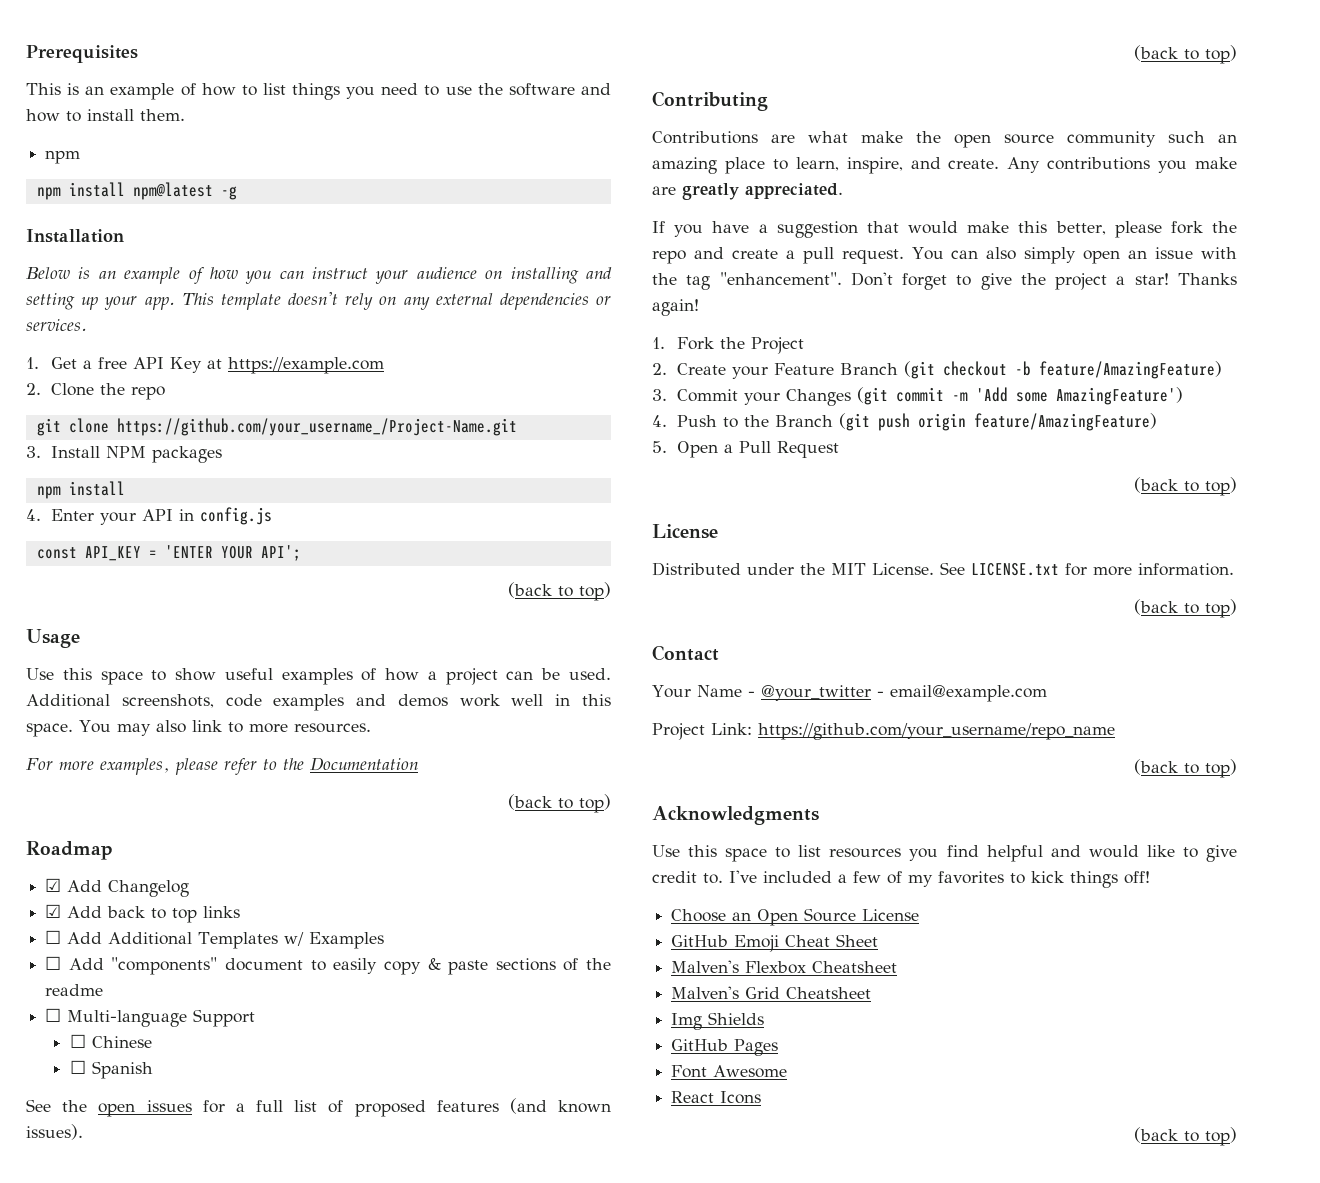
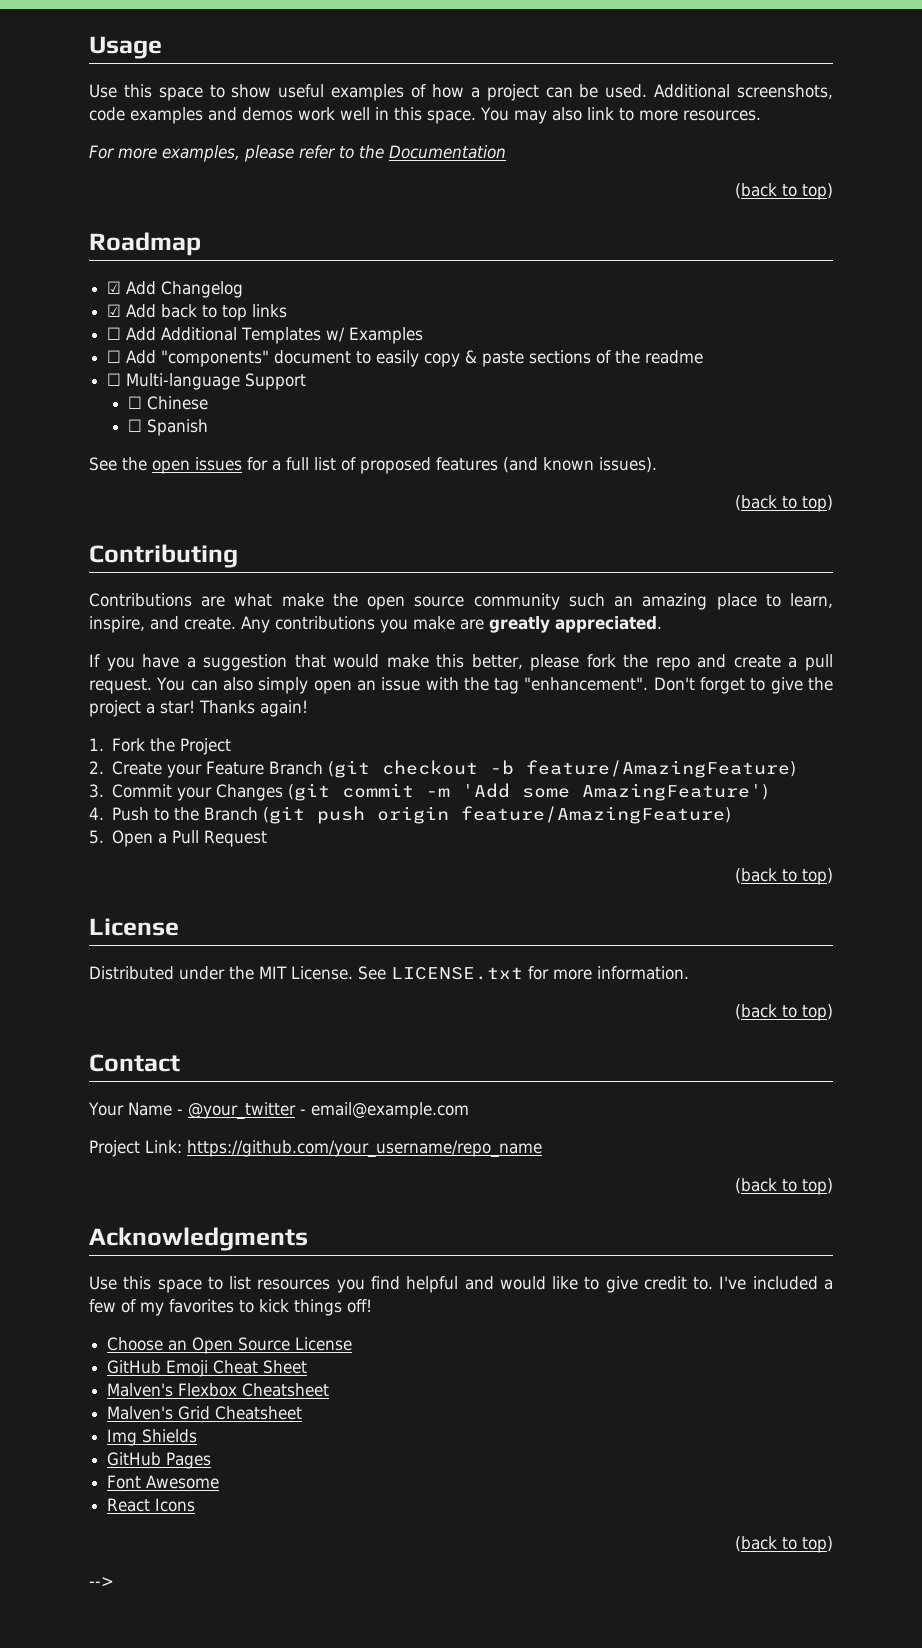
- Prerequisites
- This is an example of how to list things you need to use the software and how to install them.
- npm
- npm install npm@latest -g
- Installation
- Below is an example of how you can instruct your audience on installing and setting up your app. This template doesn't rely on any external dependencies or services.
- 1. Get a free API Key at https://example.com
- 2. Clone the repo
- git clone https://github.com/your_username_/Project-Name.git
- 3. Install NPM packages
- npm install
- 4. Enter your API in config.js
- const API_KEY = 'ENTER YOUR API';
- (back to top)
+ -->

